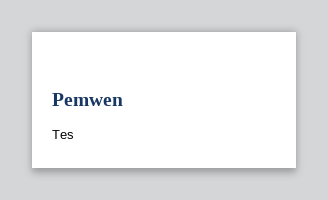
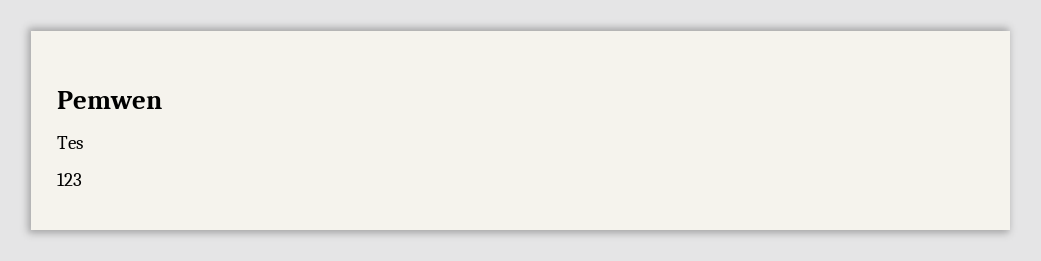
+ 123

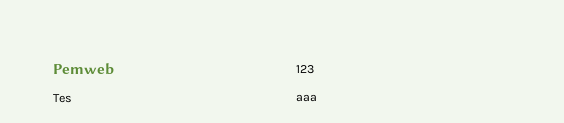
- Pemwen
+ Pemweb
+ aaa

